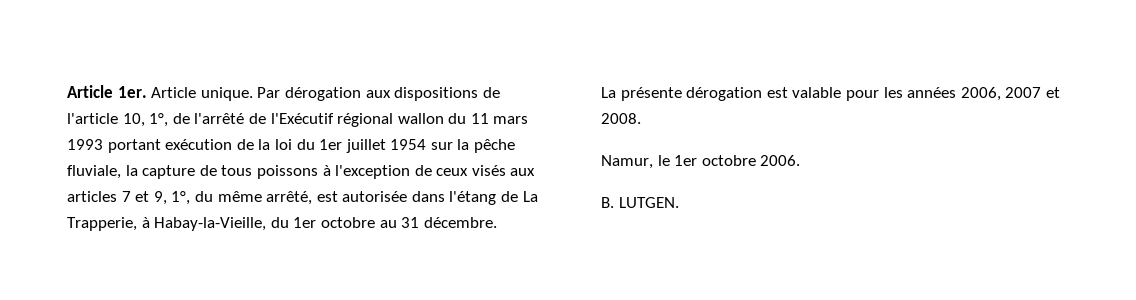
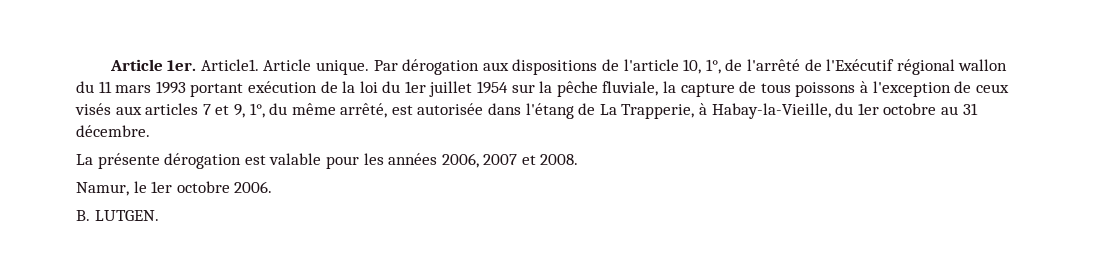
+ Article1.

